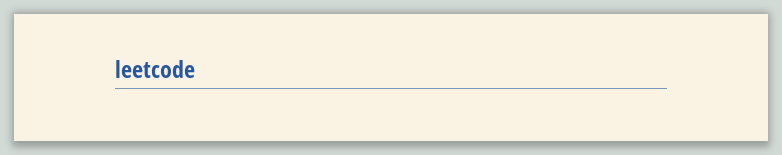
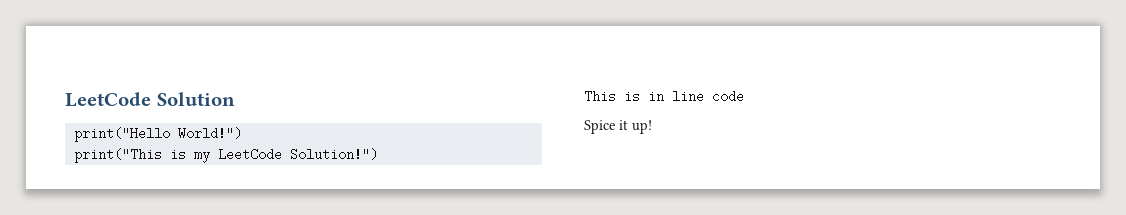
- leetcode
+ LeetCode Solution
+ print("Hello World!")
+ print("This is my LeetCode Solution!")
+ This is in line code
+ Spice it up!

